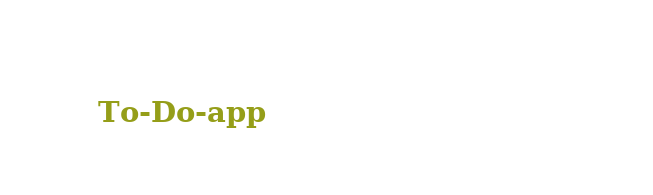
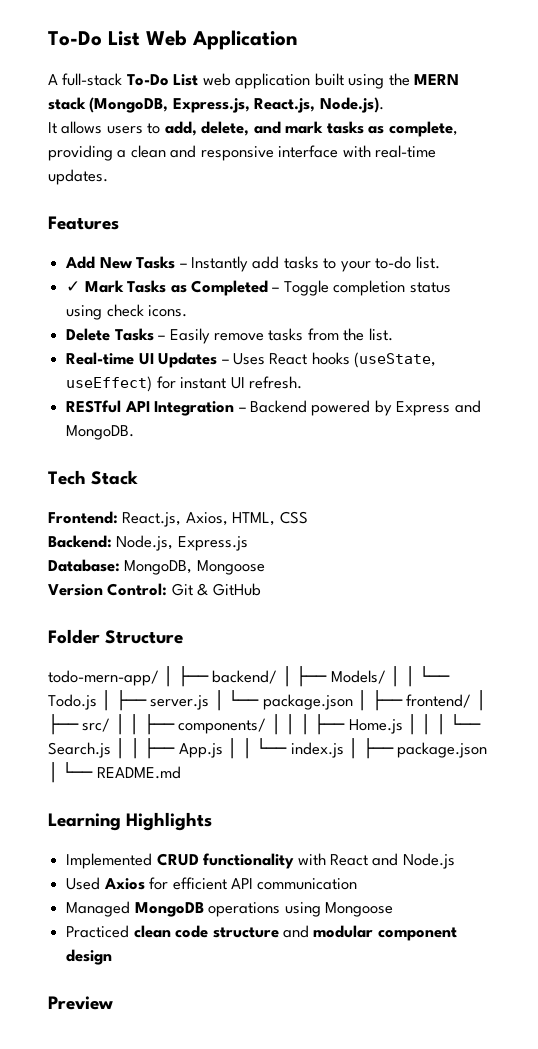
- To-Do-app
+ To-Do List Web Application
+ A full-stack To-Do List web application built using the MERN stack (MongoDB, Express.js, React.js, Node.js).
+ It allows users to add, delete, and mark tasks as complete, providing a clean and responsive interface with real-time updates.
+ Features
+ Add New Tasks – Instantly add tasks to your to-do list.
+ ✓ Mark Tasks as Completed – Toggle completion status using check icons.
+ Delete Tasks – Easily remove tasks from the list.
+ Real-time UI Updates – Uses React hooks (useState, useEffect) for instant UI refresh.
+ RESTful API Integration – Backend powered by Express and MongoDB.
+ Tech Stack
+ Frontend: React.js, Axios, HTML, CSS
+ Backend: Node.js, Express.js
+ Database: MongoDB, Mongoose
+ Version Control: Git & GitHub
+ Folder Structure
+ todo-mern-app/ │ ├── backend/ │ ├── Models/ │ │ └── Todo.js │ ├── server.js │ └── package.json │ ├── frontend/ │ ├── src/ │ │ ├── components/ │ │ │ ├── Home.js │ │ │ └── Search.js │ │ ├── App.js │ │ └── index.js │ ├── package.json │ └── README.md
+ Learning Highlights
+ Implemented CRUD functionality with React and Node.js
+ Used Axios for efficient API communication
+ Managed MongoDB operations using Mongoose
+ Practiced clean code structure and modular component design
+ Preview

